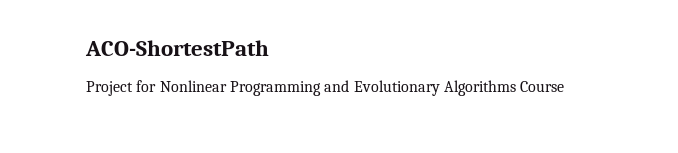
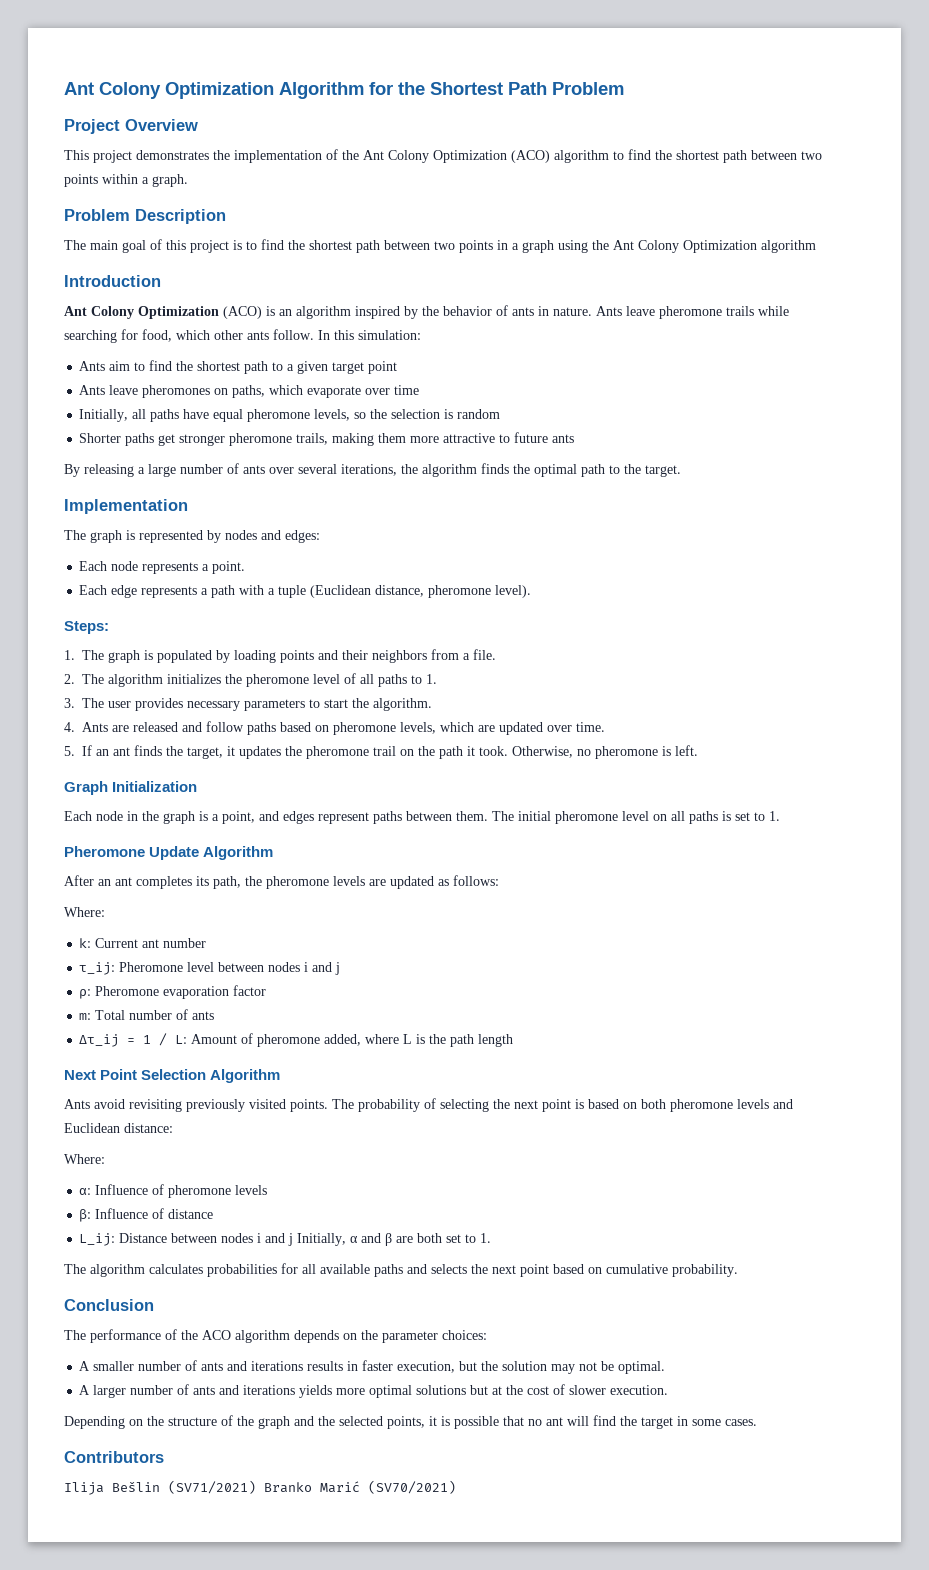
- ACO-ShortestPath
- Project for Nonlinear Programming and Evolutionary Algorithms Course
+ Ant Colony Optimization Algorithm for the Shortest Path Problem
+ Project Overview
+ This project demonstrates the implementation of the Ant Colony Optimization (ACO) algorithm to find the shortest path between two points within a graph.
+ Problem Description
+ The main goal of this project is to find the shortest path between two points in a graph using the Ant Colony Optimization algorithm
+ Introduction
+ Ant Colony Optimization (ACO) is an algorithm inspired by the behavior of ants in nature. Ants leave pheromone trails while searching for food, which other ants follow. In this simulation:
+ Ants aim to find the shortest path to a given target point
+ Ants leave pheromones on paths, which evaporate over time
+ Initially, all paths have equal pheromone levels, so the selection is random
+ Shorter paths get stronger pheromone trails, making them more attractive to future ants
+ By releasing a large number of ants over several iterations, the algorithm finds the optimal path to the target.
+ Implementation
+ The graph is represented by nodes and edges:
+ Each node represents a point.
+ Each edge represents a path with a tuple (Euclidean distance, pheromone level).
+ Steps:
+ 1. The graph is populated by loading points and their neighbors from a file.
+ 2. The algorithm initializes the pheromone level of all paths to 1.
+ 3. The user provides necessary parameters to start the algorithm.
+ 4. Ants are released and follow paths based on pheromone levels, which are updated over time.
+ 5. If an ant finds the target, it updates the pheromone trail on the path it took. Otherwise, no pheromone is left.
+ Graph Initialization
+ Each node in the graph is a point, and edges represent paths between them. The initial pheromone level on all paths is set to 1.
+ Pheromone Update Algorithm
+ After an ant completes its path, the pheromone levels are updated as follows:
+ Where:
+ k: Current ant number
+ τ_ij: Pheromone level between nodes i and j
+ ρ: Pheromone evaporation factor
+ m: Total number of ants
+ Δτ_ij = 1 / L: Amount of pheromone added, where L is the path length
+ Next Point Selection Algorithm
+ Ants avoid revisiting previously visited points. The probability of selecting the next point is based on both pheromone levels and Euclidean distance:
+ Where:
+ α: Influence of pheromone levels
+ β: Influence of distance
+ L_ij: Distance between nodes i and j Initially, α and β are both set to 1.
+ The algorithm calculates probabilities for all available paths and selects the next point based on cumulative probability.
+ Conclusion
+ The performance of the ACO algorithm depends on the parameter choices:
+ A smaller number of ants and iterations results in faster execution, but the solution may not be optimal.
+ A larger number of ants and iterations yields more optimal solutions but at the cost of slower execution.
+ Depending on the structure of the graph and the selected points, it is possible that no ant will find the target in some cases.
+ Contributors
+ Ilija Bešlin (SV71/2021) Branko Marić (SV70/2021)

